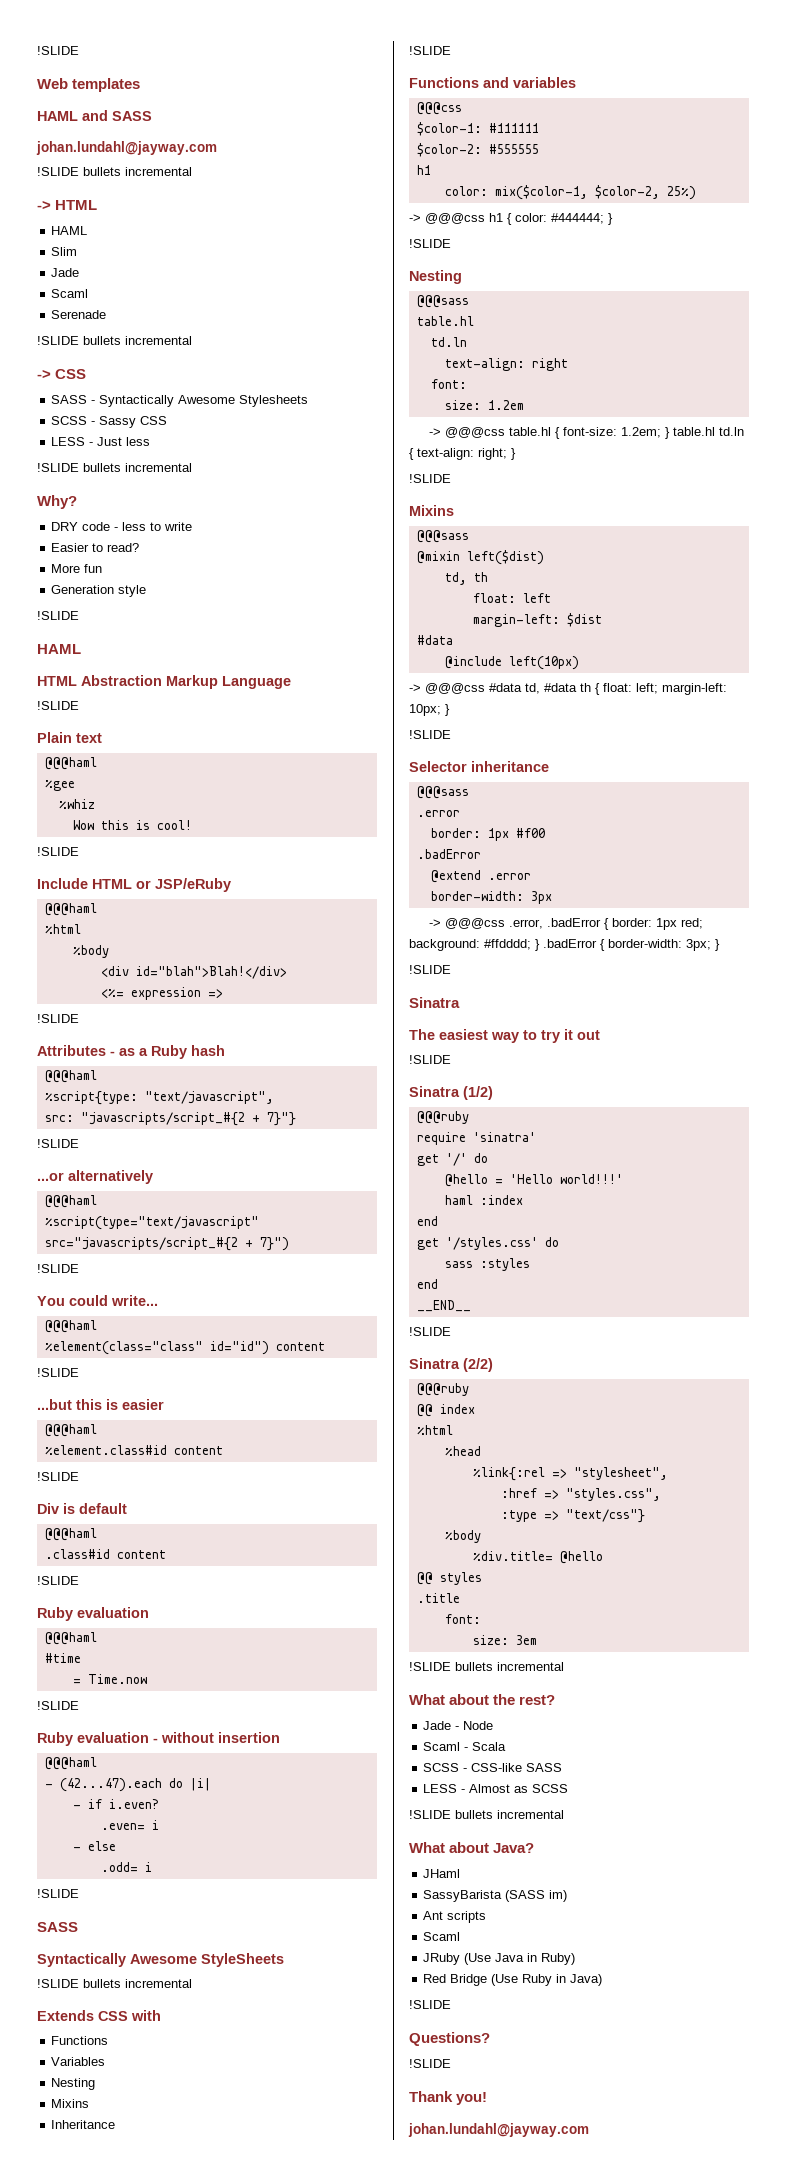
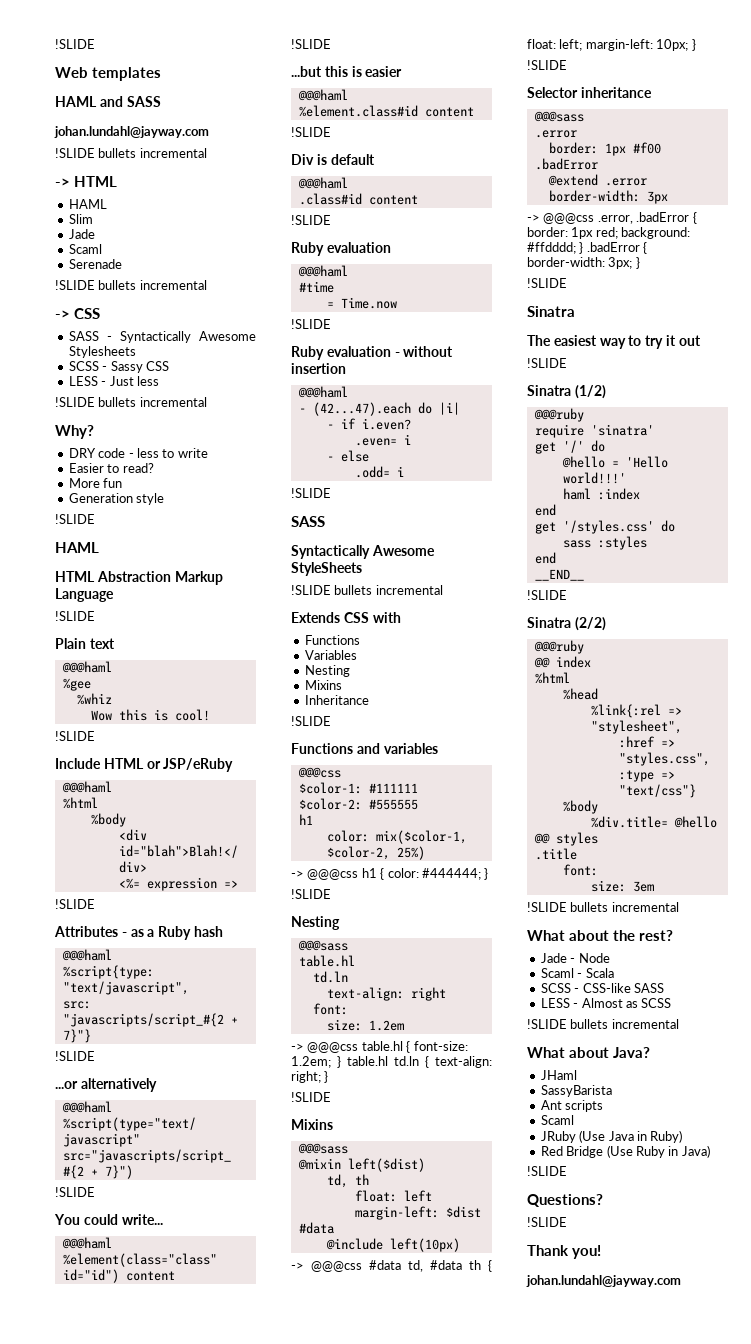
- SassyBarista (SASS im)
+ SassyBarista

